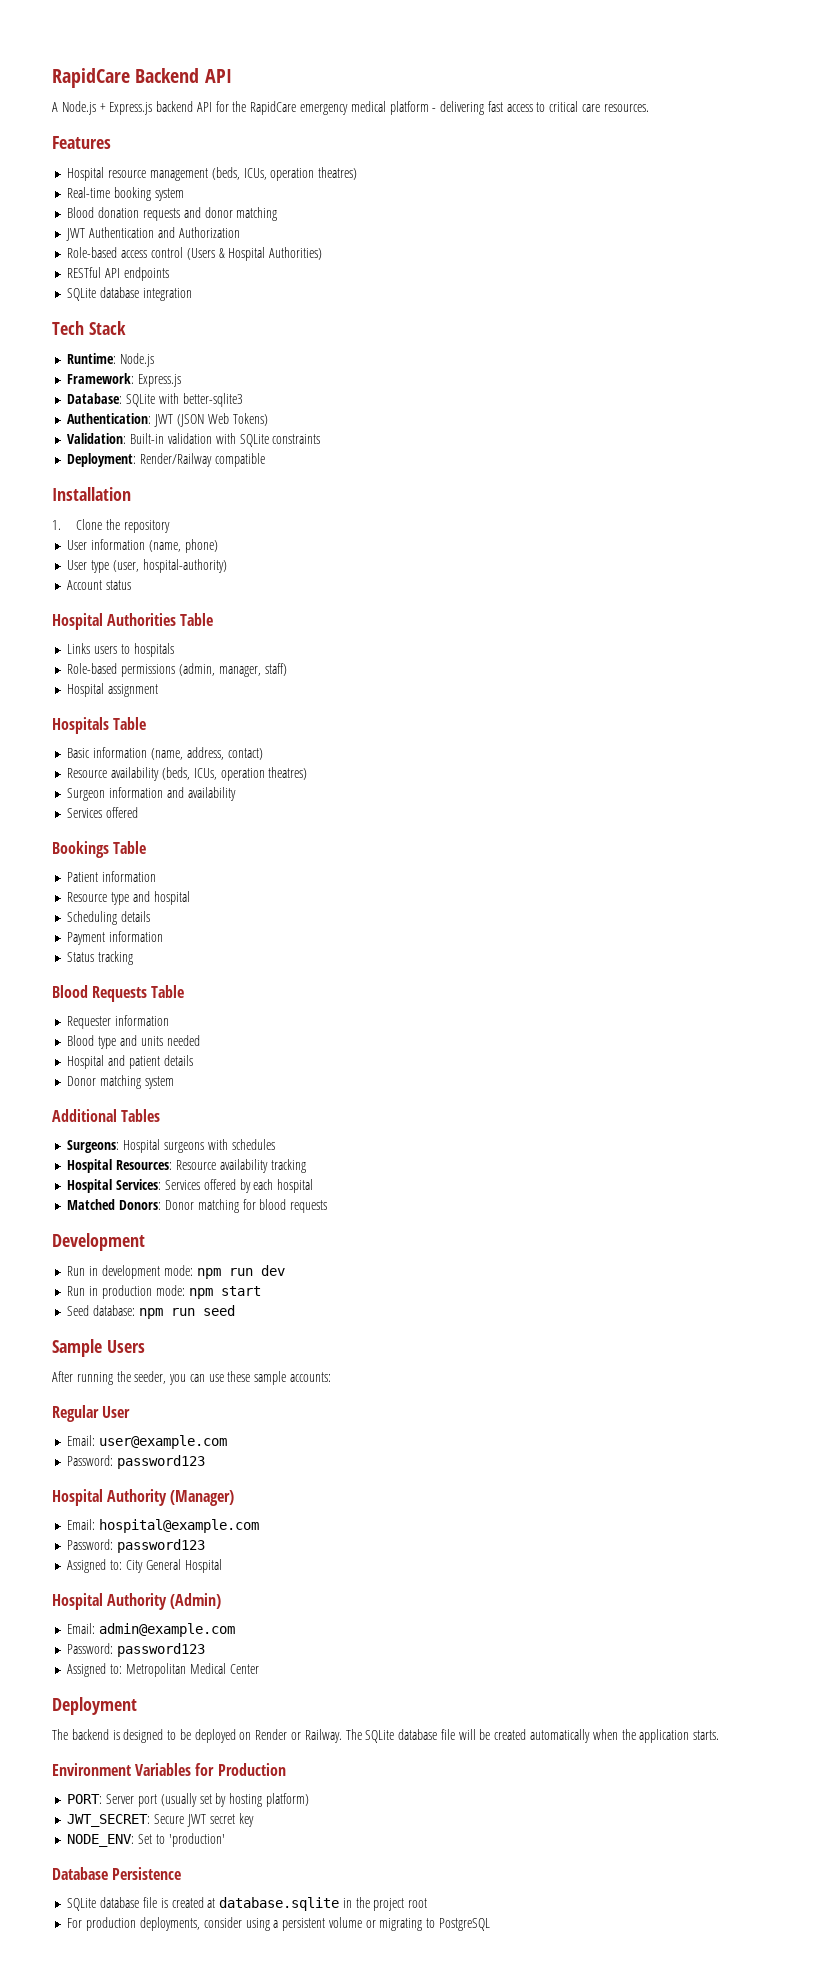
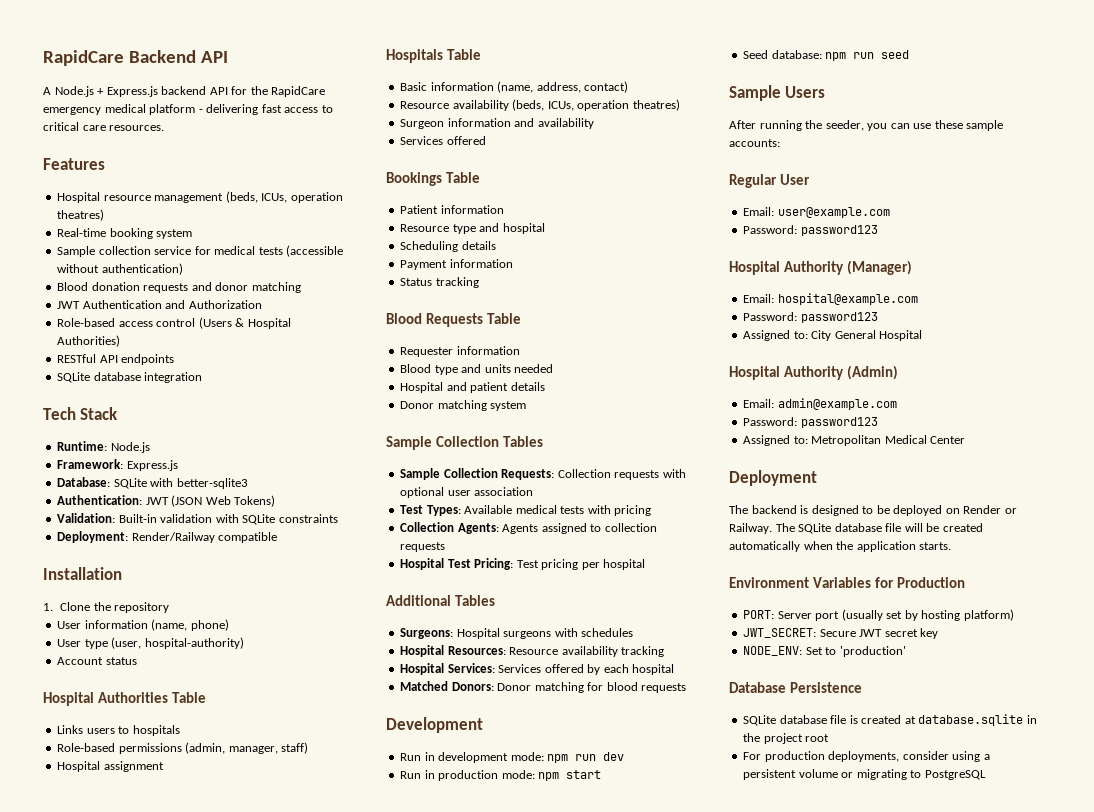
+ Sample collection service for medical tests (accessible without authentication)
+ Sample Collection Tables
+ Sample Collection Requests: Collection requests with optional user association
+ Test Types: Available medical tests with pricing
+ Collection Agents: Agents assigned to collection requests
+ Hospital Test Pricing: Test pricing per hospital

